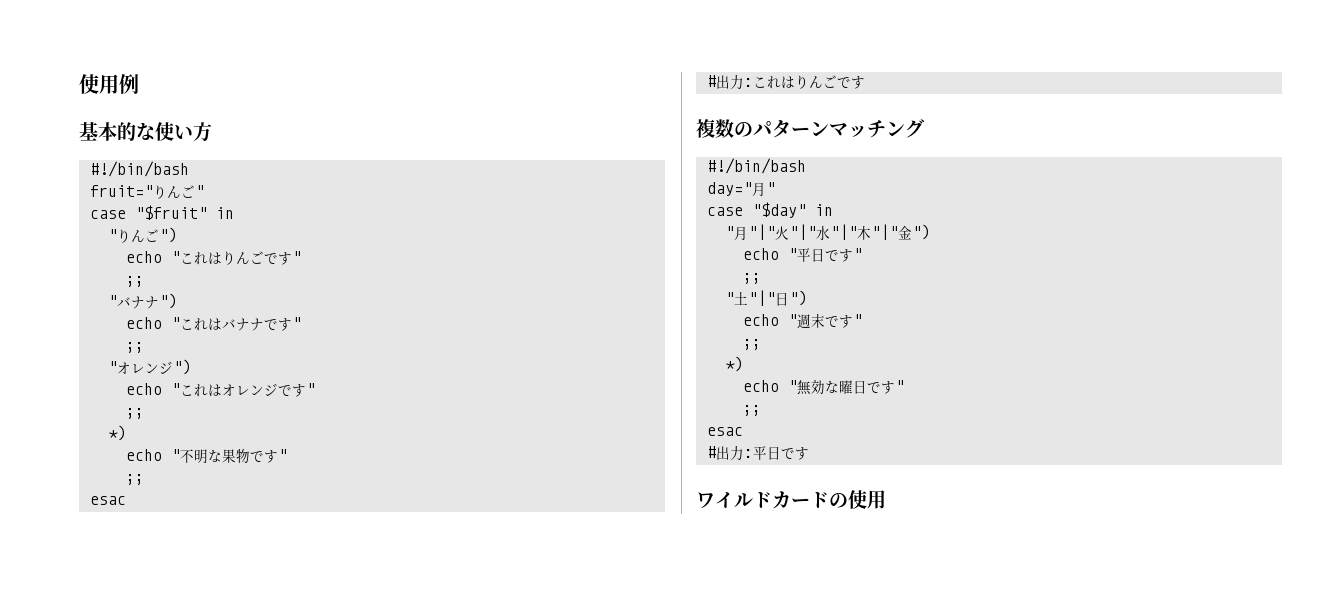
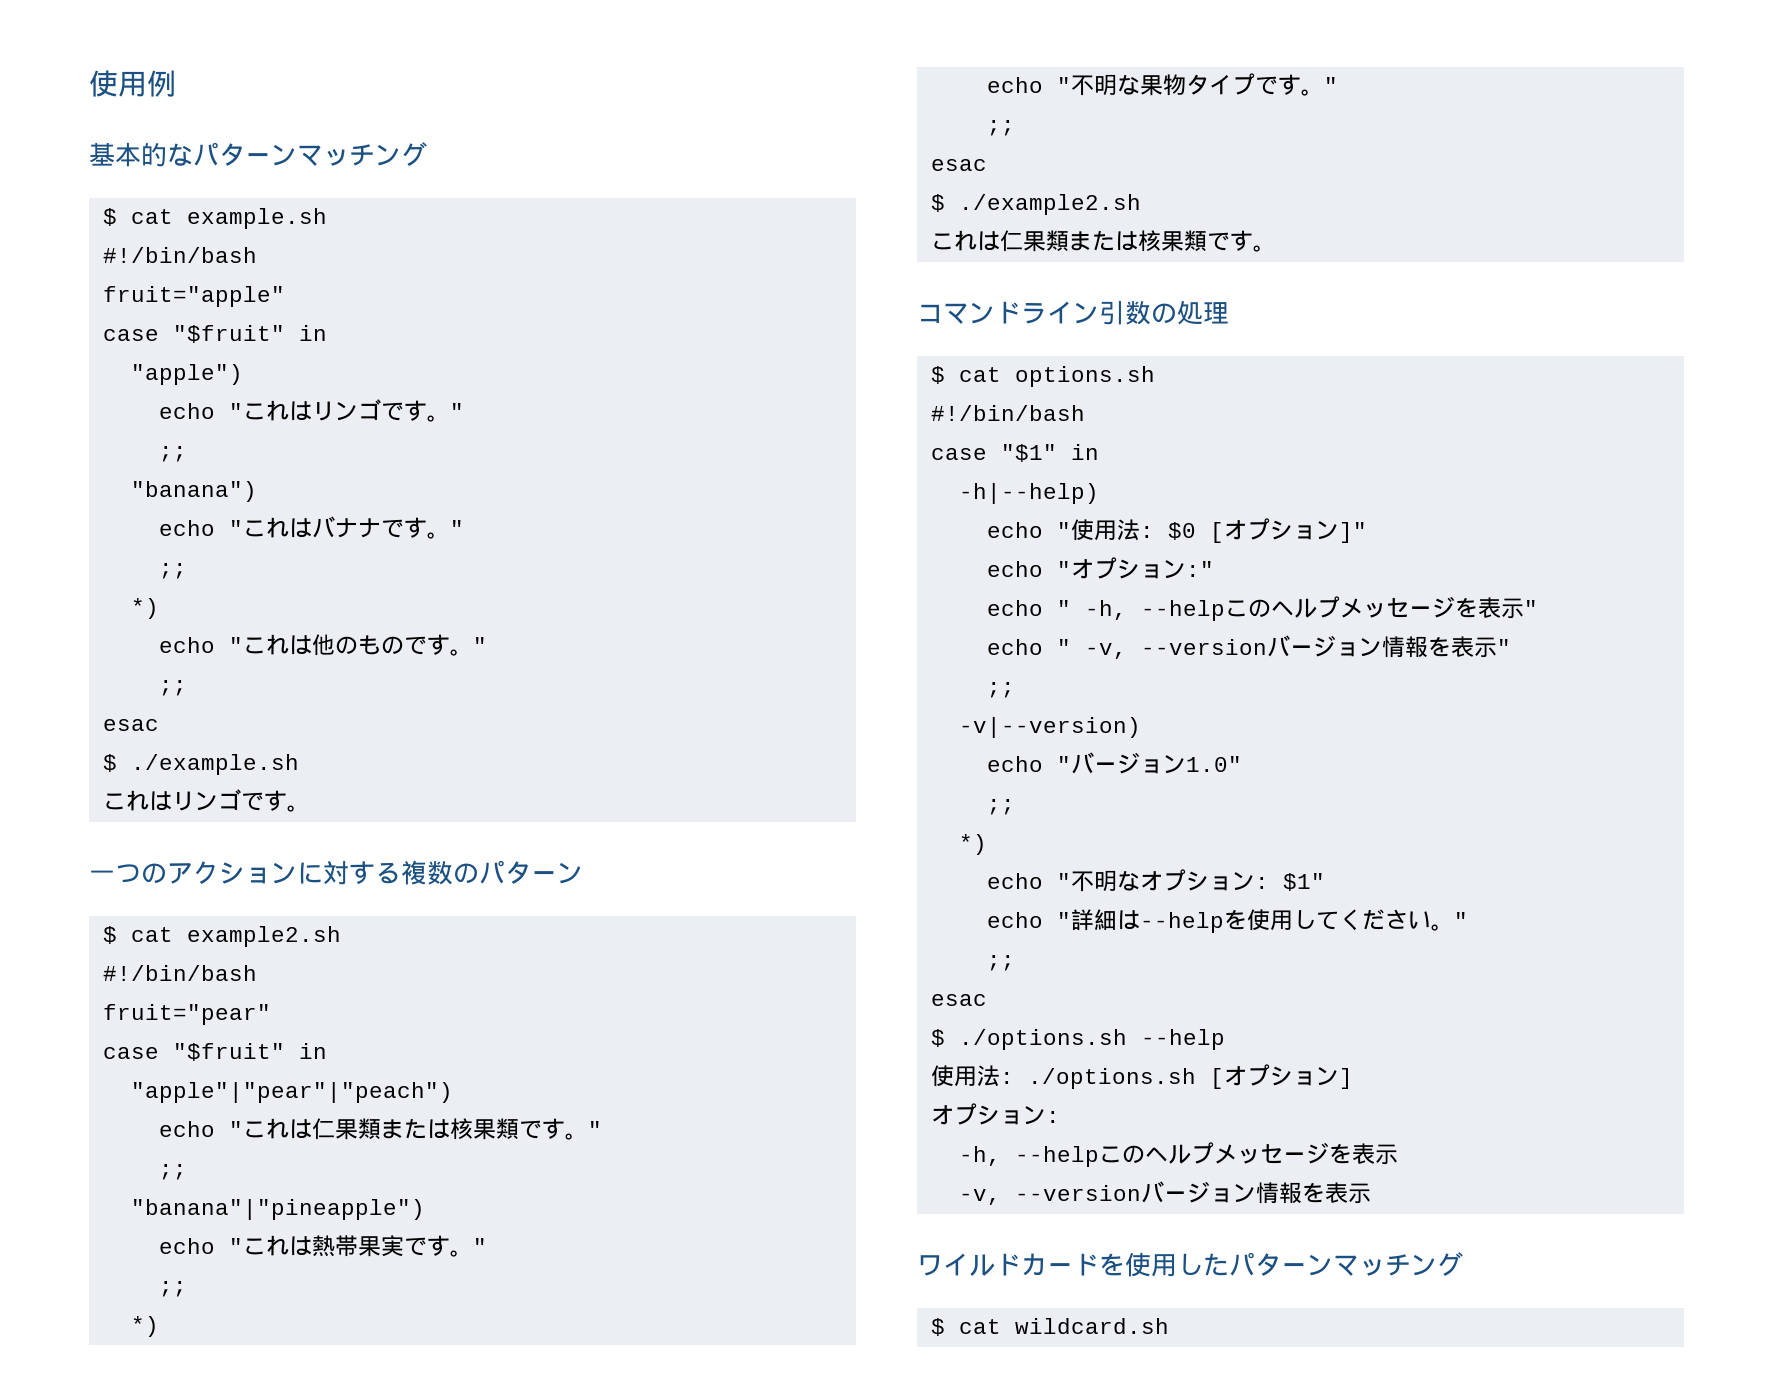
- 基本的な使い方
+ 基本的なパターンマッチング
+ $ cat example.sh
  #!/bin/bash
- fruit="りんご"
+ fruit="apple"
  case "$fruit" in
- "りんご")
- echo "これはりんごです"
+ "apple")
+ echo "これはリンゴです。"
  ;;
- "バナナ")
+ "banana")
- echo "これはバナナです"
+ echo "これはバナナです。"
  ;;
- "オレンジ")
- echo "これはオレンジです"
+ *)
+ echo "これは他のものです。"
+ ;;
+ esac
+ $ ./example.sh
+ これはリンゴです。
+ 一つのアクションに対する複数のパターン
+ $ cat example2.sh
+ #!/bin/bash
+ fruit="pear"
+ case "$fruit" in
+ "apple"|"pear"|"peach")
+ echo "これは仁果類または核果類です。"
+ ;;
+ "banana"|"pineapple")
+ echo "これは熱帯果実です。"
- echo "不明な果物です"
+ echo "不明な果物タイプです。"
  ;;
  esac
- #出力:これはりんごです
- 複数のパターンマッチング
+ $ ./example2.sh
+ これは仁果類または核果類です。
+ コマンドライン引数の処理
+ $ cat options.sh
  #!/bin/bash
- day="月"
- case "$day" in
- "月"|"火"|"水"|"木"|"金")
- echo "平日です"
+ case "$1" in
+ -h|--help)
+ echo "使用法: $0 [オプション]"
+ echo "オプション:"
+ echo " -h, --helpこのヘルプメッセージを表示"
+ echo " -v, --versionバージョン情報を表示"
  ;;
- "土"|"日")
- echo "週末です"
+ -v|--version)
+ echo "バージョン1.0"
  ;;
  *)
- echo "無効な曜日です"
+ echo "不明なオプション: $1"
+ echo "詳細は--helpを使用してください。"
  ;;
  esac
- #出力:平日です
- ワイルドカードの使用
+ $ ./options.sh --help
+ 使用法: ./options.sh [オプション]
+ オプション:
+ -h, --helpこのヘルプメッセージを表示
+ -v, --versionバージョン情報を表示
+ ワイルドカードを使用したパターンマッチング
+ $ cat wildcard.sh

